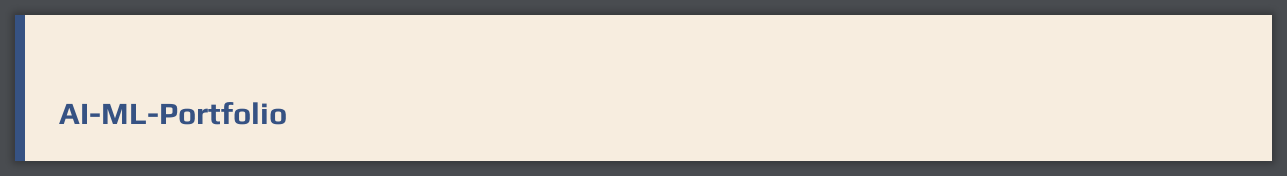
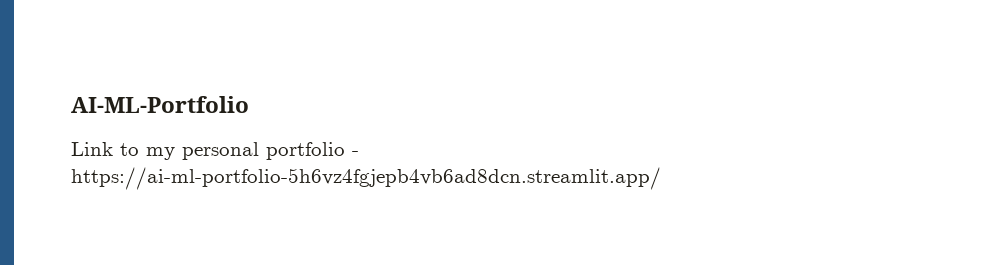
+ Link to my personal portfolio - https://ai-ml-portfolio-5h6vz4fgjepb4vb6ad8dcn.streamlit.app/

